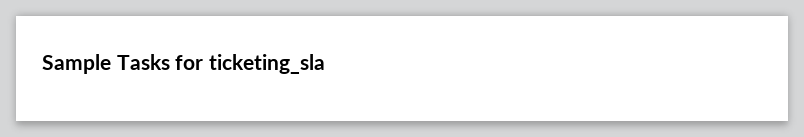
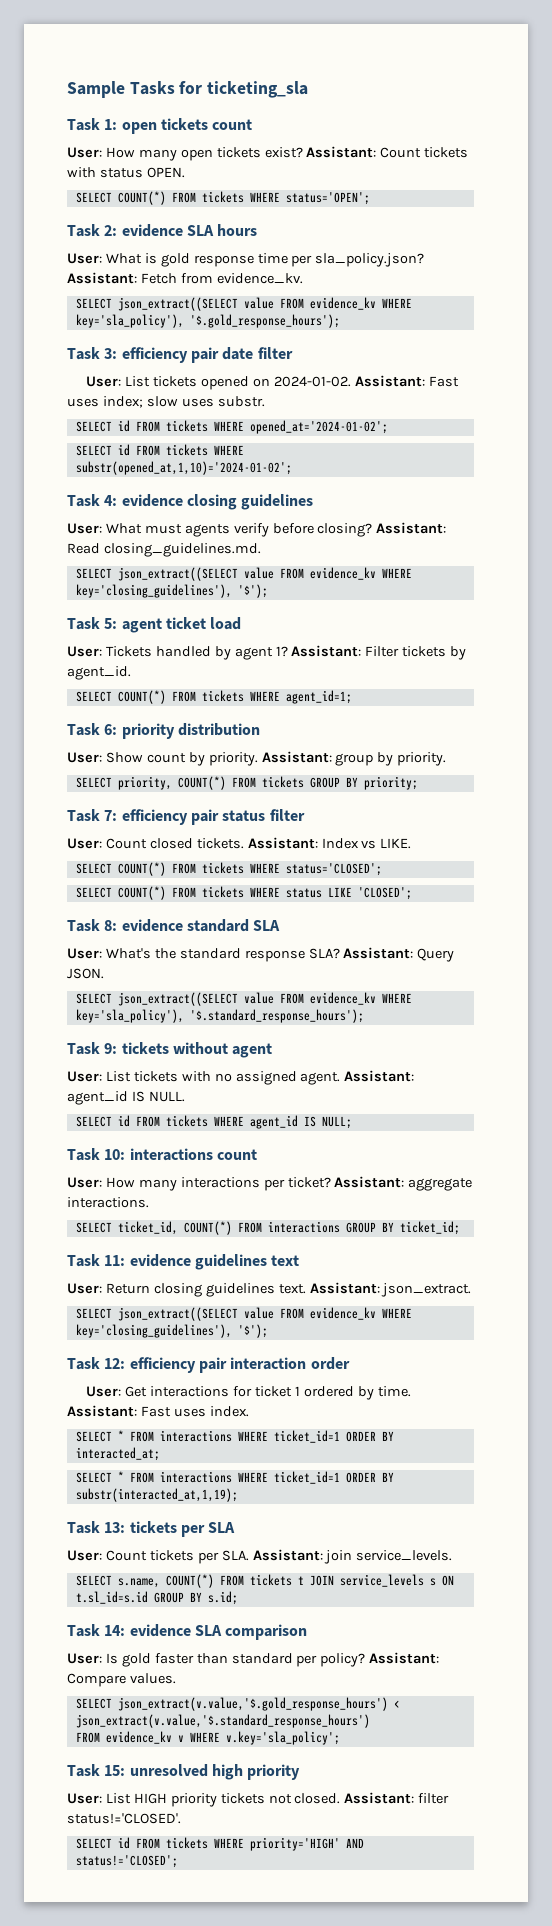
+ Task 1: open tickets count
+ User: How many open tickets exist? Assistant: Count tickets with status OPEN.
+ SELECT COUNT(*) FROM tickets WHERE status='OPEN';
+ Task 2: evidence SLA hours
+ User: What is gold response time per sla_policy.json? Assistant: Fetch from evidence_kv.
+ SELECT json_extract((SELECT value FROM evidence_kv WHERE key='sla_policy'), '$.gold_response_hours');
+ Task 3: efficiency pair date filter
+ User: List tickets opened on 2024-01-02. Assistant: Fast uses index; slow uses substr.
+ SELECT id FROM tickets WHERE opened_at='2024-01-02';
+ SELECT id FROM tickets WHERE substr(opened_at,1,10)='2024-01-02';
+ Task 4: evidence closing guidelines
+ User: What must agents verify before closing? Assistant: Read closing_guidelines.md.
+ SELECT json_extract((SELECT value FROM evidence_kv WHERE key='closing_guidelines'), '$');
+ Task 5: agent ticket load
+ User: Tickets handled by agent 1? Assistant: Filter tickets by agent_id.
+ SELECT COUNT(*) FROM tickets WHERE agent_id=1;
+ Task 6: priority distribution
+ User: Show count by priority. Assistant: group by priority.
+ SELECT priority, COUNT(*) FROM tickets GROUP BY priority;
+ Task 7: efficiency pair status filter
+ User: Count closed tickets. Assistant: Index vs LIKE.
+ SELECT COUNT(*) FROM tickets WHERE status='CLOSED';
+ SELECT COUNT(*) FROM tickets WHERE status LIKE 'CLOSED';
+ Task 8: evidence standard SLA
+ User: What's the standard response SLA? Assistant: Query JSON.
+ SELECT json_extract((SELECT value FROM evidence_kv WHERE key='sla_policy'), '$.standard_response_hours');
+ Task 9: tickets without agent
+ User: List tickets with no assigned agent. Assistant: agent_id IS NULL.
+ SELECT id FROM tickets WHERE agent_id IS NULL;
+ Task 10: interactions count
+ User: How many interactions per ticket? Assistant: aggregate interactions.
+ SELECT ticket_id, COUNT(*) FROM interactions GROUP BY ticket_id;
+ Task 11: evidence guidelines text
+ User: Return closing guidelines text. Assistant: json_extract.
+ SELECT json_extract((SELECT value FROM evidence_kv WHERE key='closing_guidelines'), '$');
+ Task 12: efficiency pair interaction order
+ User: Get interactions for ticket 1 ordered by time. Assistant: Fast uses index.
+ SELECT * FROM interactions WHERE ticket_id=1 ORDER BY interacted_at;
+ SELECT * FROM interactions WHERE ticket_id=1 ORDER BY substr(interacted_at,1,19);
+ Task 13: tickets per SLA
+ User: Count tickets per SLA. Assistant: join service_levels.
+ SELECT s.name, COUNT(*) FROM tickets t JOIN service_levels s ON t.sl_id=s.id GROUP BY s.id;
+ Task 14: evidence SLA comparison
+ User: Is gold faster than standard per policy? Assistant: Compare values.
+ SELECT json_extract(v.value,'$.gold_response_hours') < json_extract(v.value,'$.standard_response_hours')
+ FROM evidence_kv v WHERE v.key='sla_policy';
+ Task 15: unresolved high priority
+ User: List HIGH priority tickets not closed. Assistant: filter status!='CLOSED'.
+ SELECT id FROM tickets WHERE priority='HIGH' AND status!='CLOSED';

